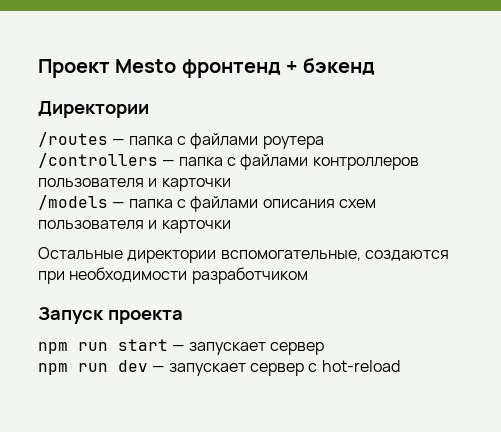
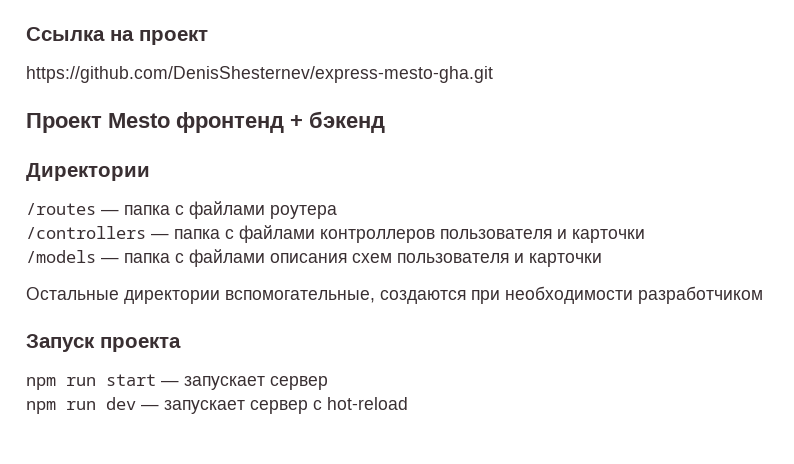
+ Ссылка на проект
+ https://github.com/DenisShesternev/express-mesto-gha.git

